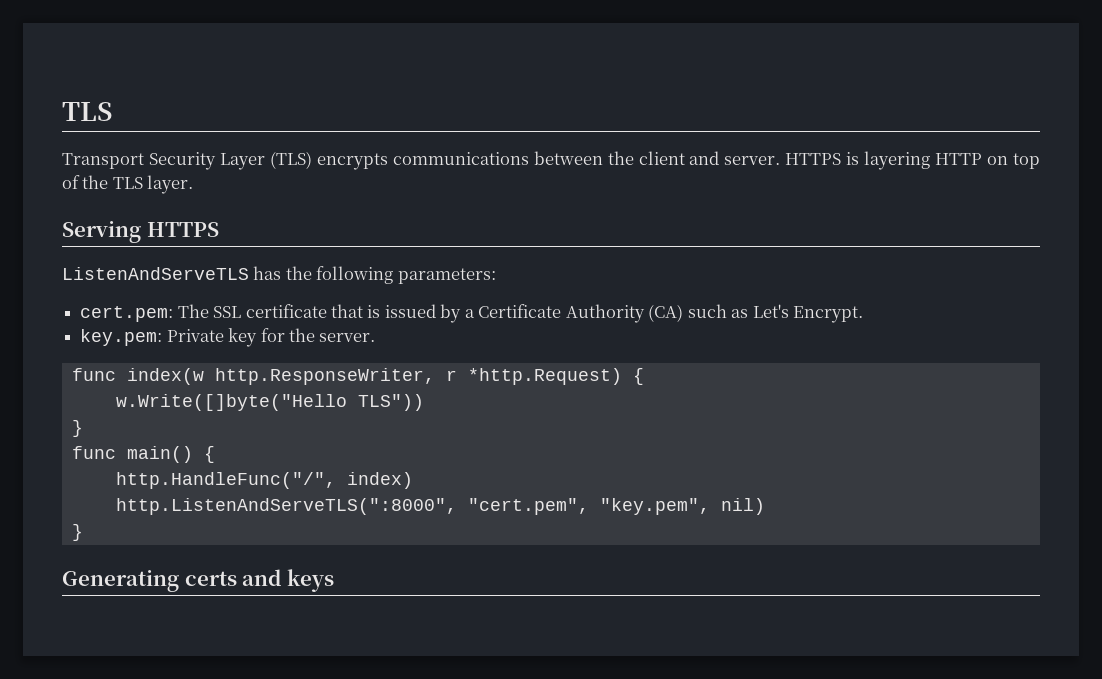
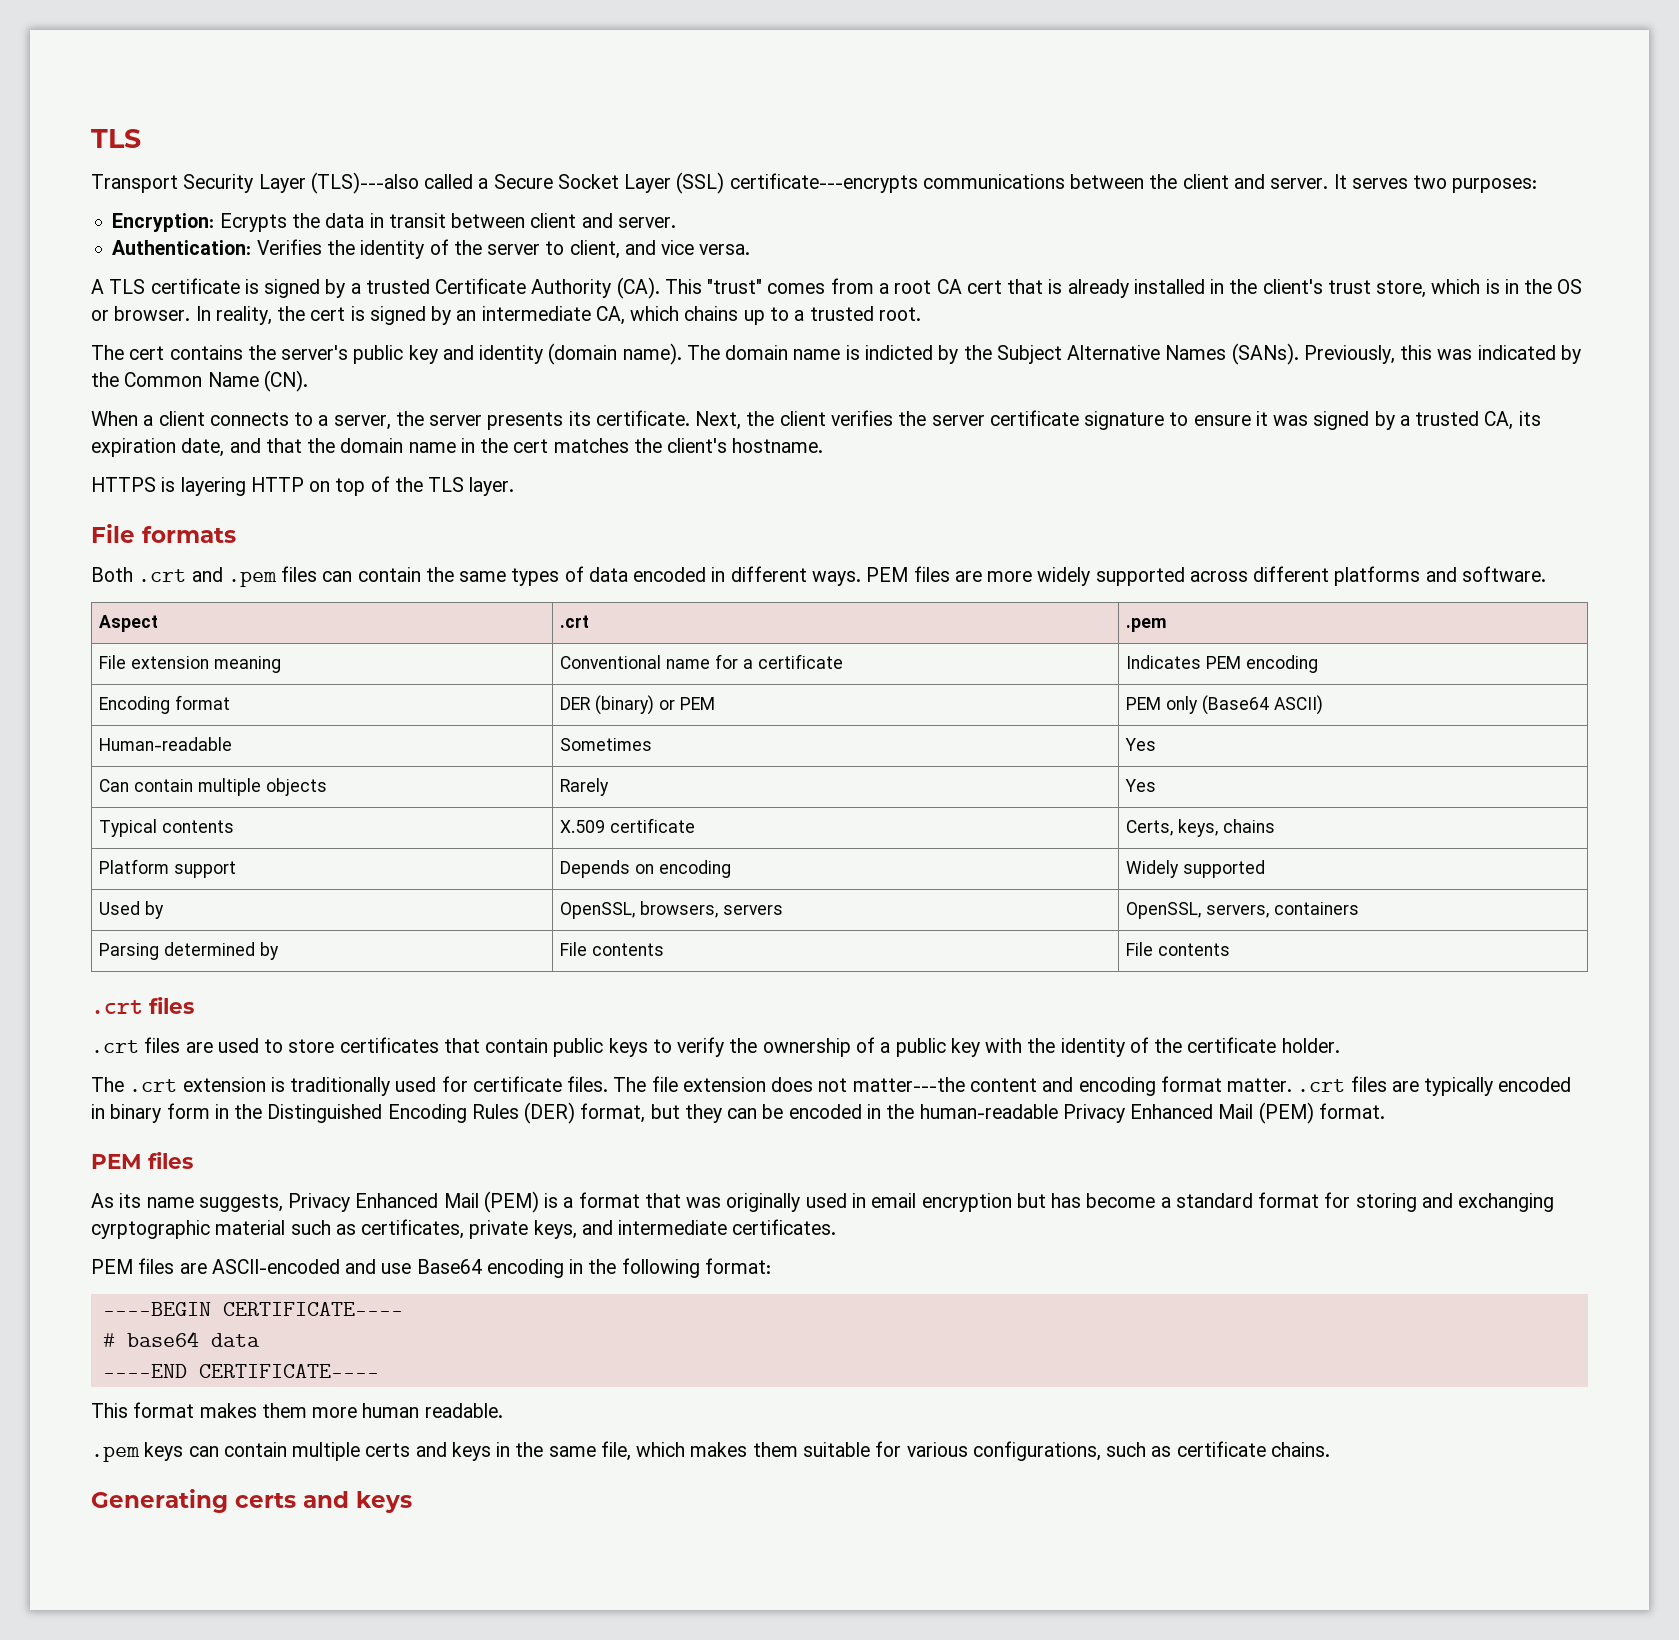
- Transport Security Layer (TLS) encrypts communications between the client and server. HTTPS is layering HTTP on top of the TLS layer.
+ Transport Security Layer (TLS)---also called a Secure Socket Layer (SSL) certificate---encrypts communications between the client and server. It serves two purposes:
+ Encryption: Ecrypts the data in transit between client and server.
+ Authentication: Verifies the identity of the server to client, and vice versa.
+ A TLS certificate is signed by a trusted Certificate Authority (CA). This "trust" comes from a root CA cert that is already installed in the client's trust store, which is in the OS or browser. In reality, the cert is signed by an intermediate CA, which chains up to a trusted root.
+ The cert contains the server's public key and identity (domain name). The domain name is indicted by the Subject Alternative Names (SANs). Previously, this was indicated by the Common Name (CN).
+ When a client connects to a server, the server presents its certificate. Next, the client verifies the server certificate signature to ensure it was signed by a trusted CA, its expiration date, and that the domain name in the cert matches the client's hostname.
+ HTTPS is layering HTTP on top of the TLS layer.
- Serving HTTPS
- ListenAndServeTLS has the following parameters:
- cert.pem: The SSL certificate that is issued by a Certificate Authority (CA) such as Let's Encrypt.
- key.pem: Private key for the server.
- func index(w http.ResponseWriter, r *http.Request) {
- w.Write([]byte("Hello TLS"))
- }
- func main() {
- http.HandleFunc("/", index)
- http.ListenAndServeTLS(":8000", "cert.pem", "key.pem", nil)
- }
+ File formats
+ Both .crt and .pem files can contain the same types of data encoded in different ways. PEM files are more widely supported across different platforms and software.
+ Aspect | .crt | .pem
+ File extension meaning | Conventional name for a certificate | Indicates PEM encoding
+ Encoding format | DER (binary) or PEM | PEM only (Base64 ASCII)
+ Human-readable | Sometimes | Yes
+ Can contain multiple objects | Rarely | Yes
+ Typical contents | X.509 certificate | Certs, keys, chains
+ Platform support | Depends on encoding | Widely supported
+ Used by | OpenSSL, browsers, servers | OpenSSL, servers, containers
+ Parsing determined by | File contents | File contents
+ .crt files
+ .crt files are used to store certificates that contain public keys to verify the ownership of a public key with the identity of the certificate holder.
+ The .crt extension is traditionally used for certificate files. The file extension does not matter---the content and encoding format matter. .crt files are typically encoded in binary form in the Distinguished Encoding Rules (DER) format, but they can be encoded in the human-readable Privacy Enhanced Mail (PEM) format.
+ PEM files
+ As its name suggests, Privacy Enhanced Mail (PEM) is a format that was originally used in email encryption but has become a standard format for storing and exchanging cyrptographic material such as certificates, private keys, and intermediate certificates.
+ PEM files are ASCII-encoded and use Base64 encoding in the following format:
+ ----BEGIN CERTIFICATE----
+ # base64 data
+ ----END CERTIFICATE----
+ This format makes them more human readable.
+ .pem keys can contain multiple certs and keys in the same file, which makes them suitable for various configurations, such as certificate chains.

